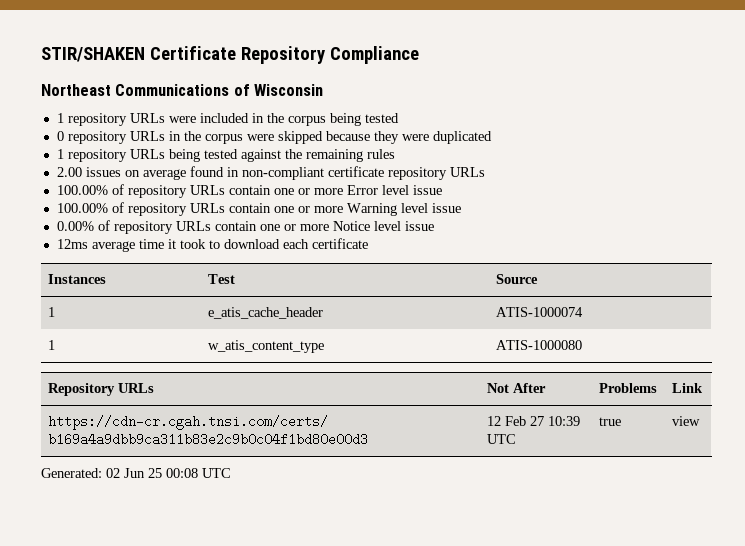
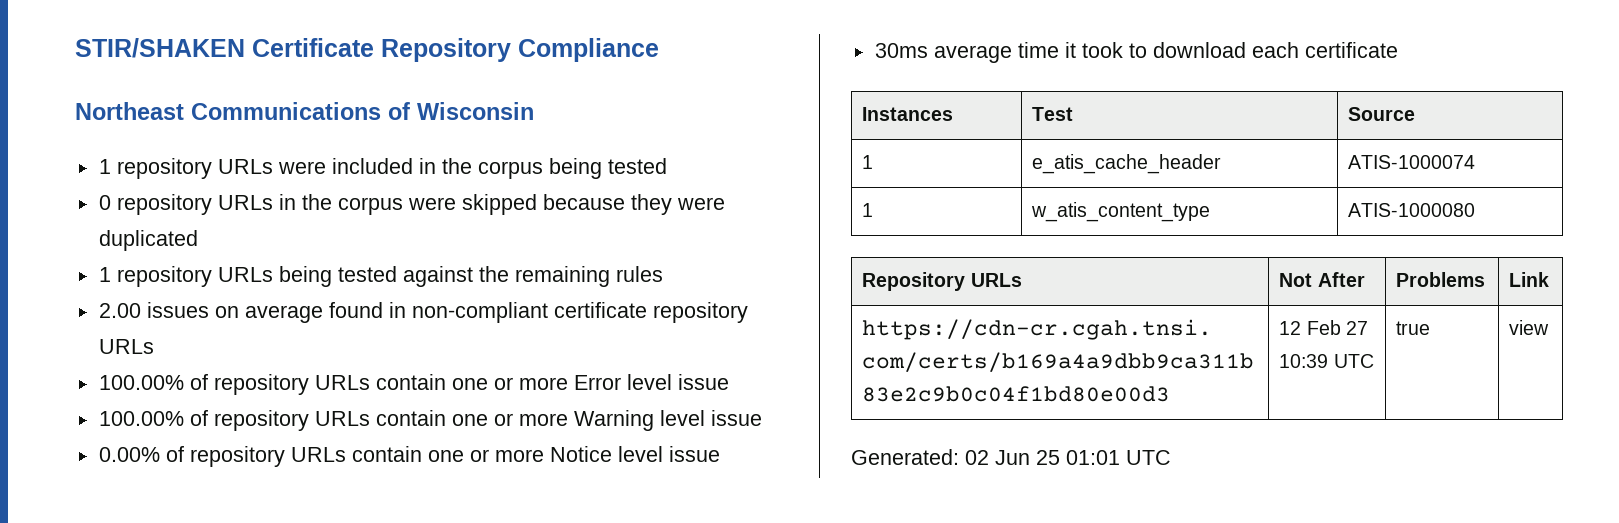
- 12ms average time it took to download each certificate
+ 30ms average time it took to download each certificate
- Generated: 02 Jun 25 00:08 UTC
+ Generated: 02 Jun 25 01:01 UTC

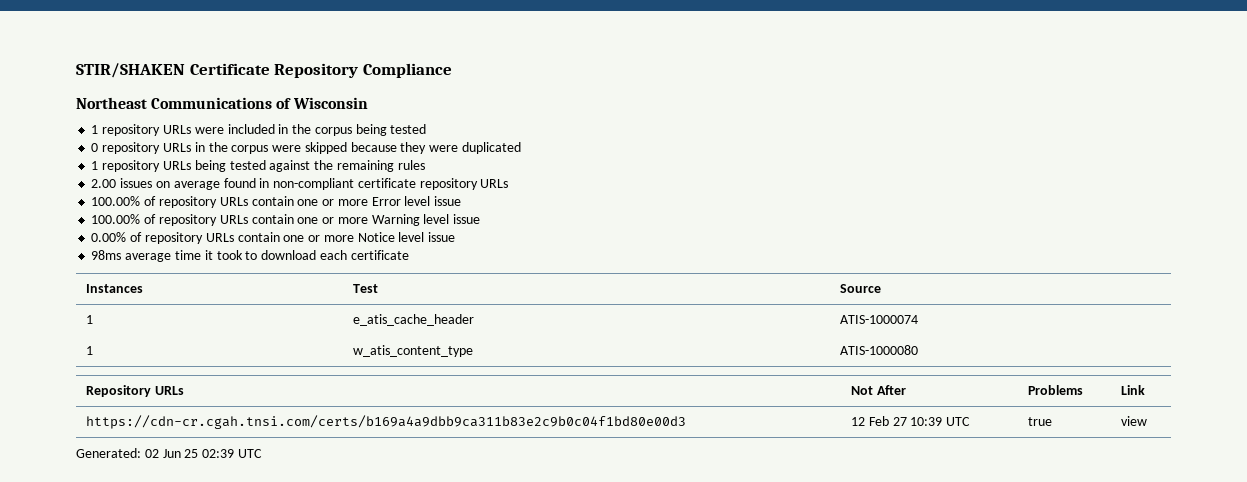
- 30ms average time it took to download each certificate
+ 98ms average time it took to download each certificate
- Generated: 02 Jun 25 01:01 UTC
+ Generated: 02 Jun 25 02:39 UTC

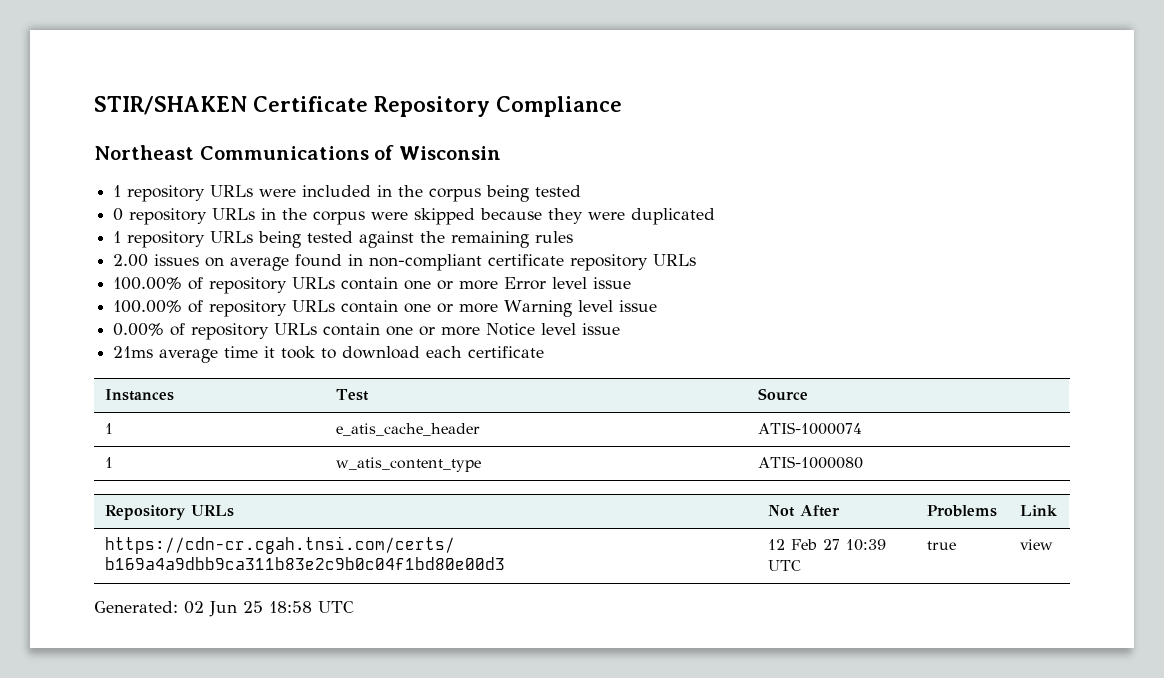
- 98ms average time it took to download each certificate
+ 21ms average time it took to download each certificate
- Generated: 02 Jun 25 02:39 UTC
+ Generated: 02 Jun 25 18:58 UTC

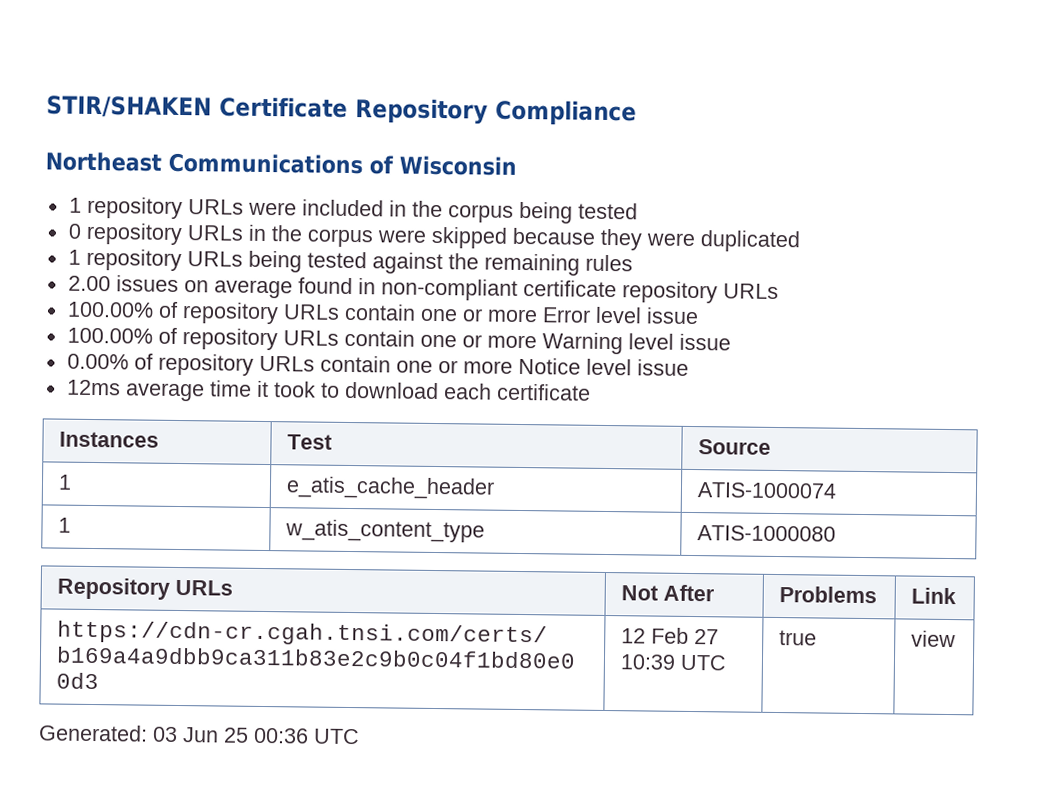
- 21ms average time it took to download each certificate
+ 12ms average time it took to download each certificate
- Generated: 02 Jun 25 18:58 UTC
+ Generated: 03 Jun 25 00:36 UTC

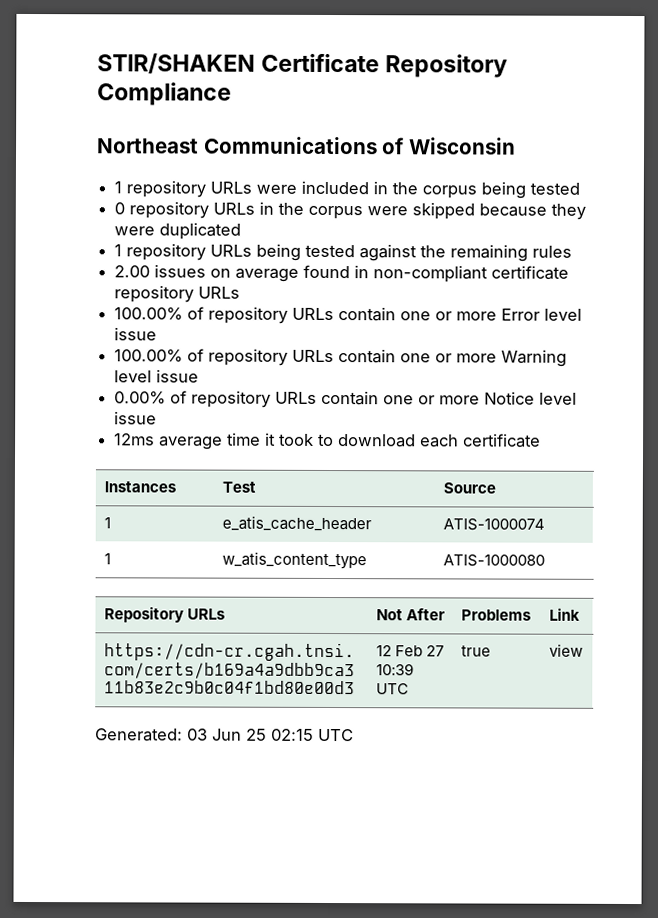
- Generated: 03 Jun 25 00:36 UTC
+ Generated: 03 Jun 25 02:15 UTC

